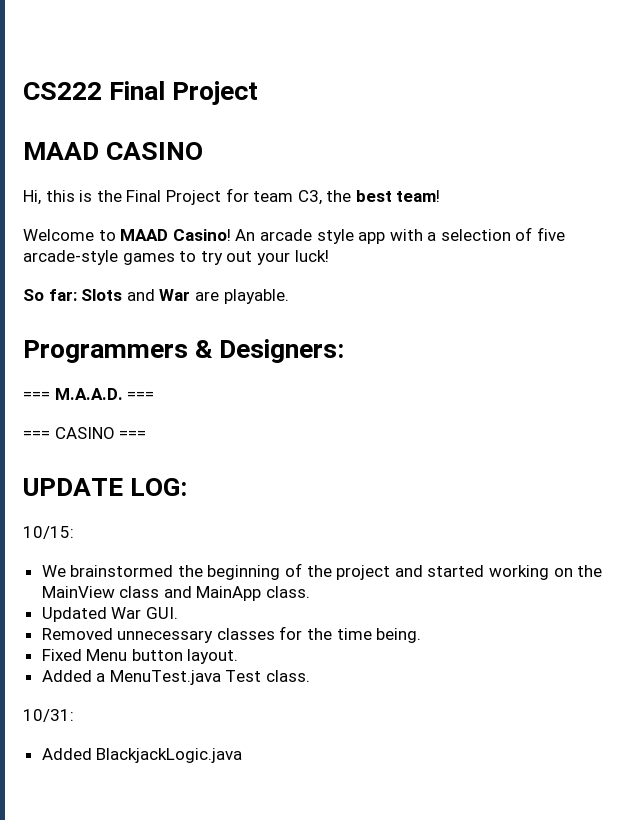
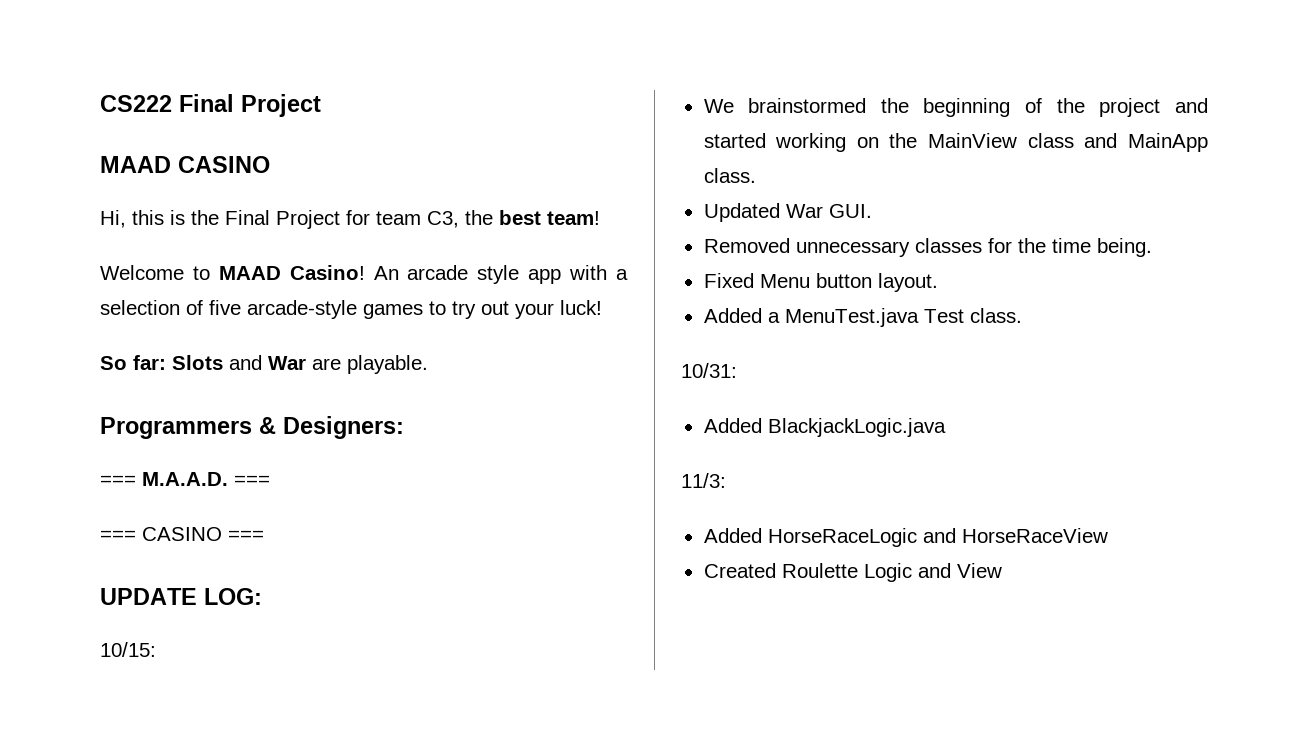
+ 11/3:
+ Added HorseRaceLogic and HorseRaceView
+ Created Roulette Logic and View

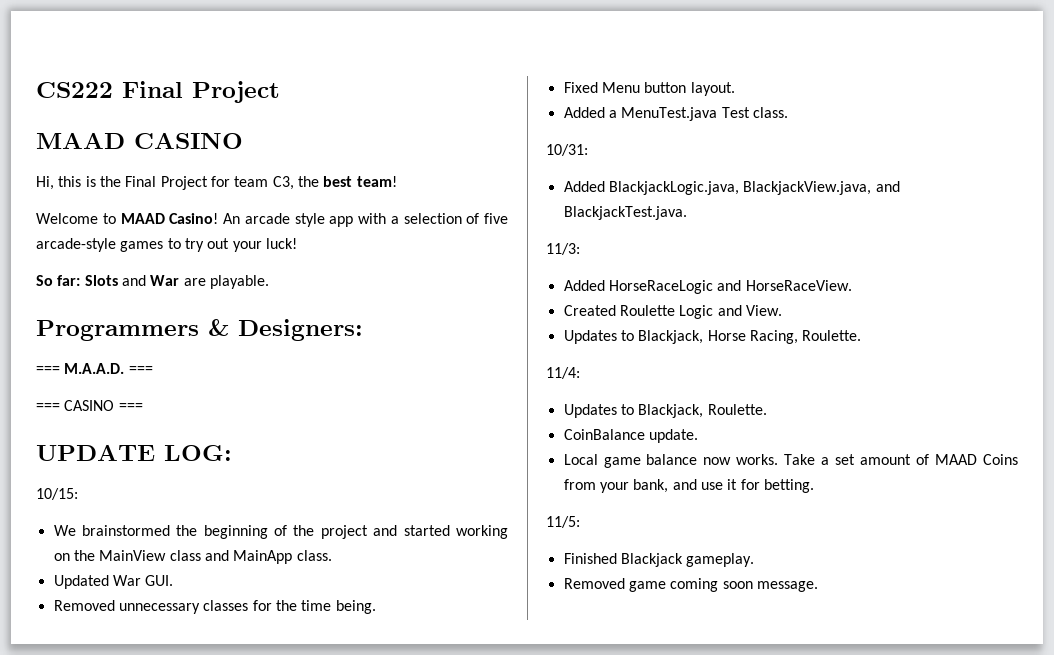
- Added BlackjackLogic.java
+ Added BlackjackLogic.java, BlackjackView.java, and BlackjackTest.java.
- Added HorseRaceLogic and HorseRaceView
+ Added HorseRaceLogic and HorseRaceView.
- Created Roulette Logic and View
+ Created Roulette Logic and View.
+ Updates to Blackjack, Horse Racing, Roulette.
+ 11/4:
+ Updates to Blackjack, Roulette.
+ CoinBalance update.
+ Local game balance now works. Take a set amount of MAAD Coins from your bank, and use it for betting.
+ 11/5:
+ Finished Blackjack gameplay.
+ Removed game coming soon message.

